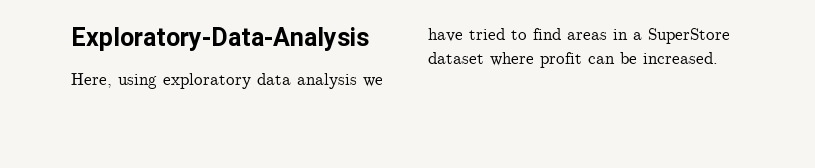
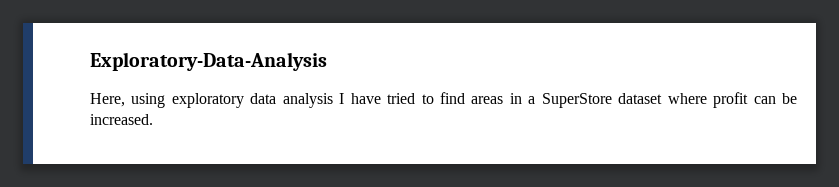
- Here, using exploratory data analysis we have tried to find areas in a SuperStore dataset where profit can be increased.
+ Here, using exploratory data analysis I have tried to find areas in a SuperStore dataset where profit can be increased.

